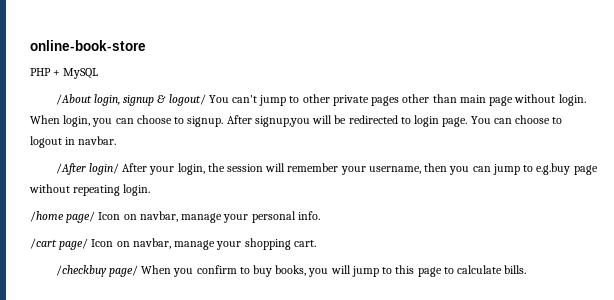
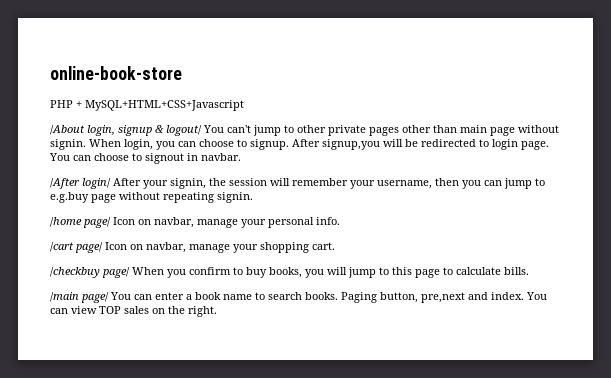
- PHP + MySQL
+ PHP + MySQL+HTML+CSS+Javascript
- /About login, signup & logout/ You can't jump to other private pages other than main page without login.
+ /About login, signup & logout/ You can't jump to other private pages other than main page without signin.
- You can choose to logout in navbar.
+ You can choose to signout in navbar.
- /After login/ After your login, the session will remember your username, then you can jump to e.g.buy page without repeating login.
+ /After login/ After your signin, the session will remember your username, then you can jump to e.g.buy page without repeating signin.
+ /main page/ You can enter a book name to search books. Paging button, pre,next and index. You can view TOP sales on the right.

